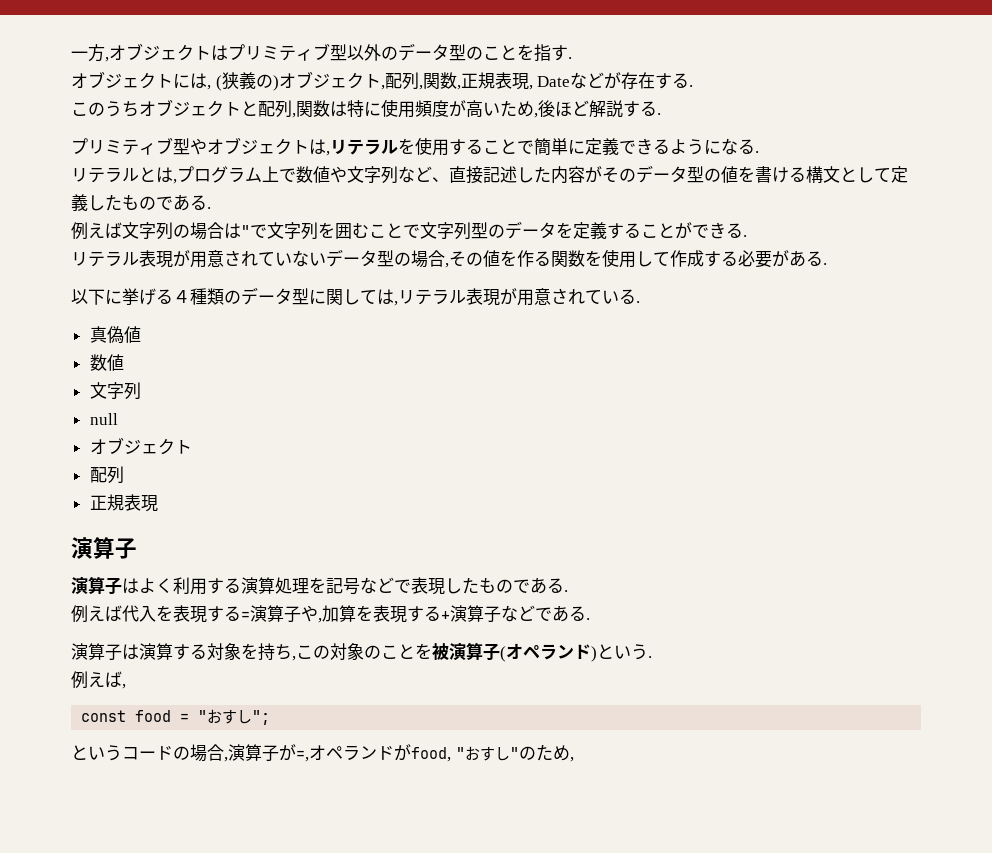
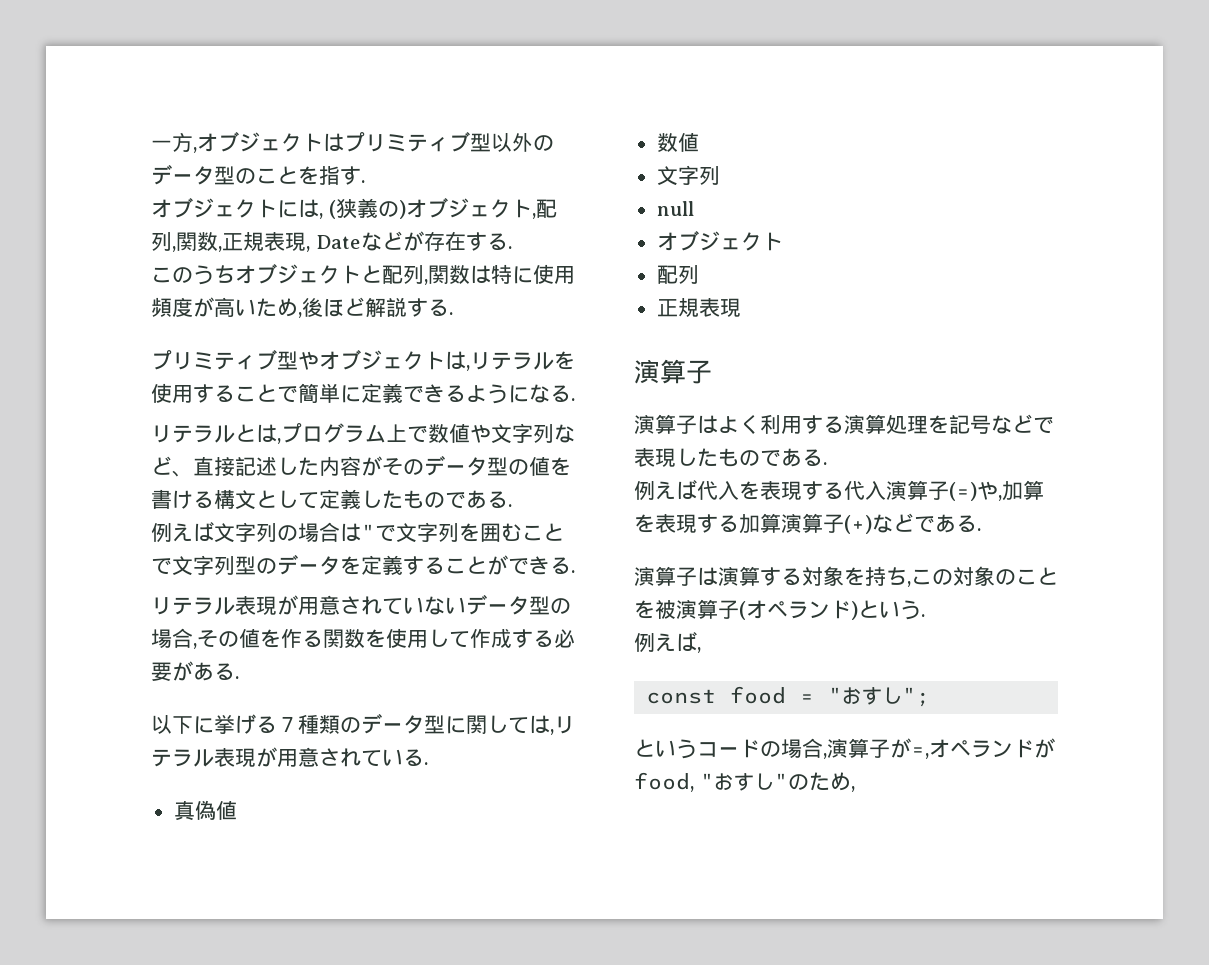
- 以下に挙げる４種類のデータ型に関しては,リテラル表現が用意されている.
+ 以下に挙げる７種類のデータ型に関しては,リテラル表現が用意されている.
- 例えば代入を表現する=演算子や,加算を表現する+演算子などである.
+ 例えば代入を表現する代入演算子(=)や,加算を表現する加算演算子(+)などである.

